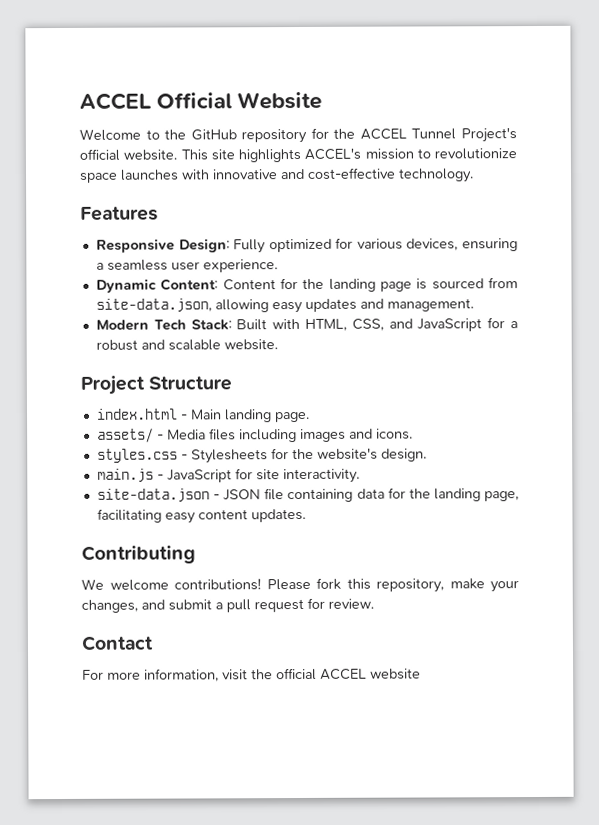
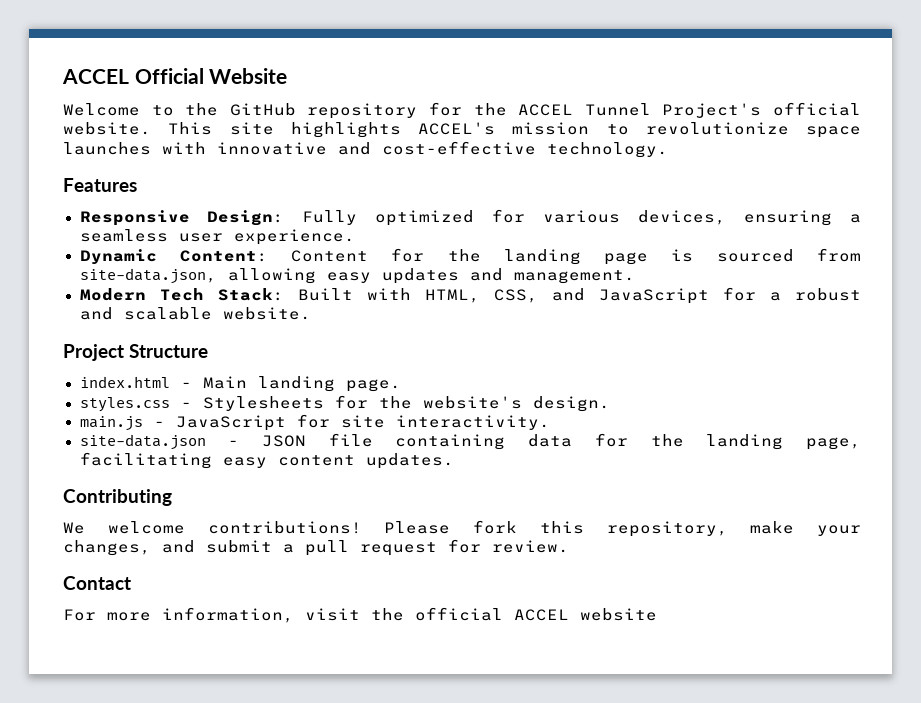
- assets/ - Media files including images and icons.

